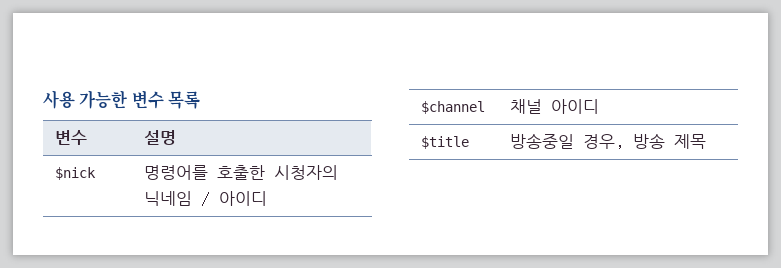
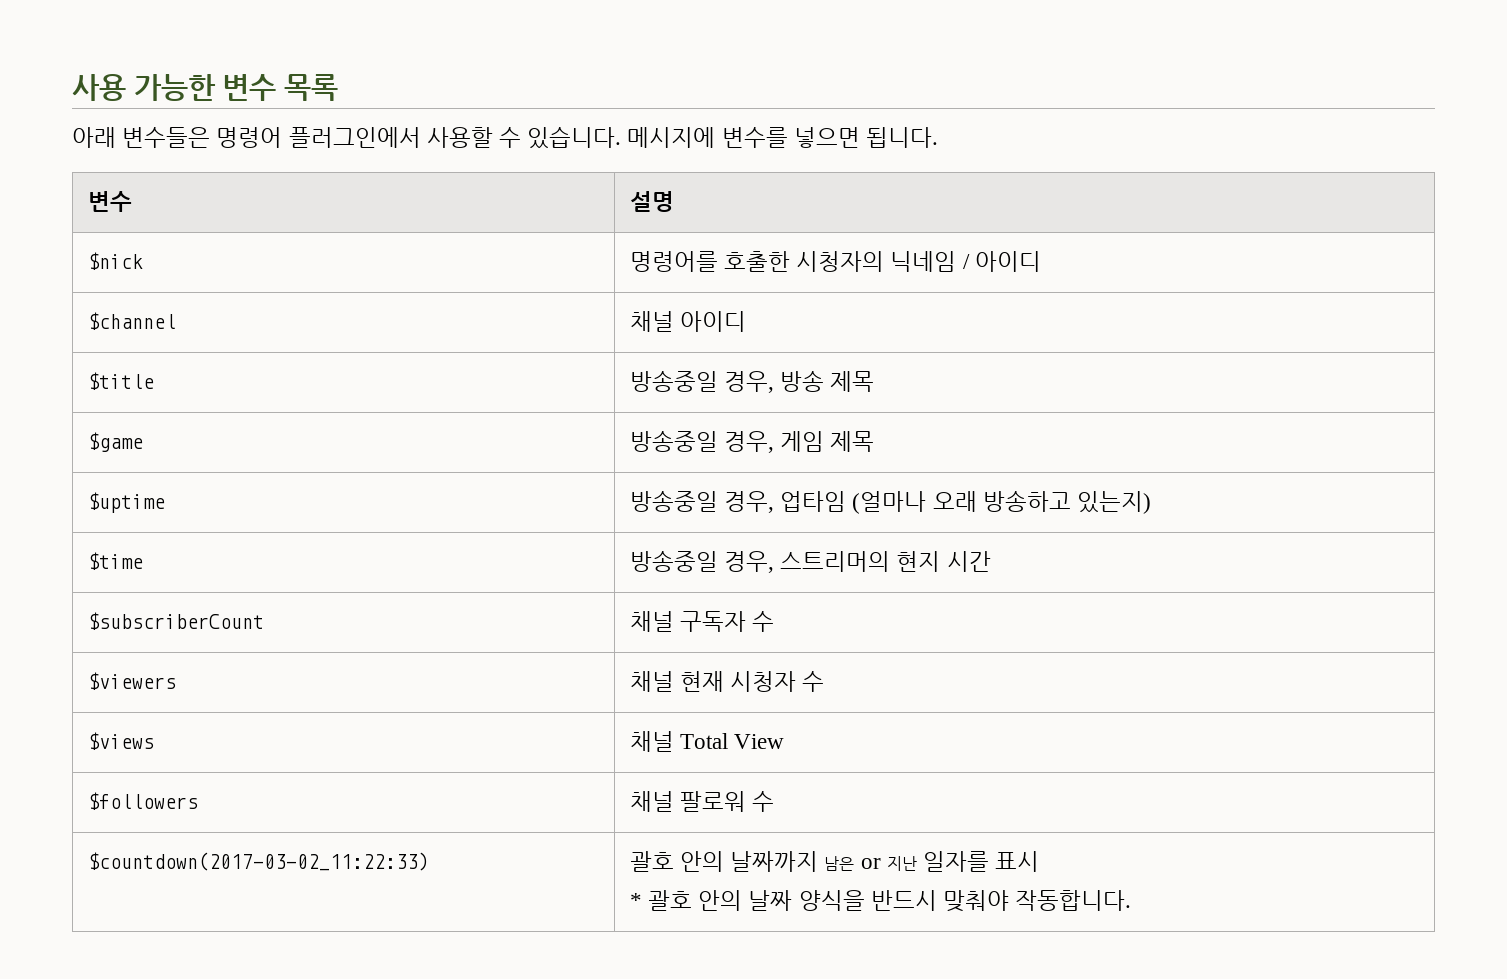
+ 아래 변수들은 명령어 플러그인에서 사용할 수 있습니다. 메시지에 변수를 넣으면 됩니다.
+ $game | 방송중일 경우, 게임 제목
+ $uptime | 방송중일 경우, 업타임 (얼마나 오래 방송하고 있는지)
+ $time | 방송중일 경우, 스트리머의 현지 시간
+ $subscriberCount | 채널 구독자 수
+ $viewers | 채널 현재 시청자 수
+ $views | 채널 Total View
+ $followers | 채널 팔로워 수
+ $countdown(2017-03-02_11:22:33) | 괄호 안의 날짜까지 남은 or 지난 일자를 표시
+ * 괄호 안의 날짜 양식을 반드시 맞춰야 작동합니다.

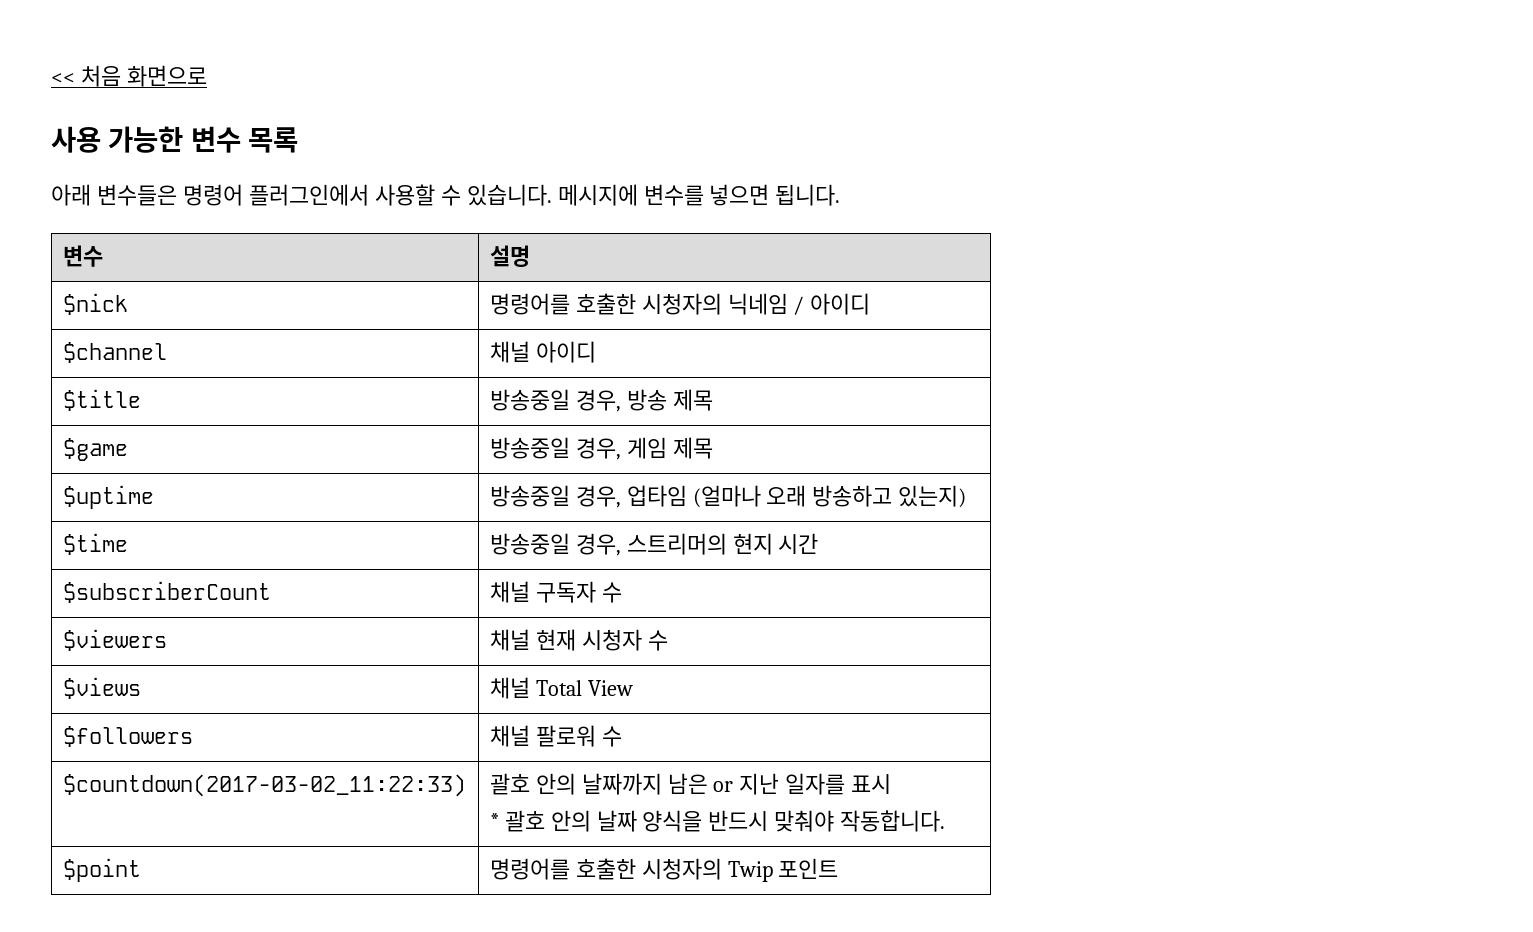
+ << 처음 화면으로
+ $point | 명령어를 호출한 시청자의 Twip 포인트

